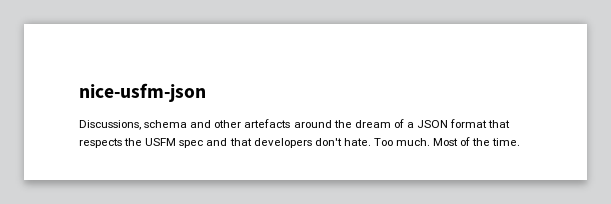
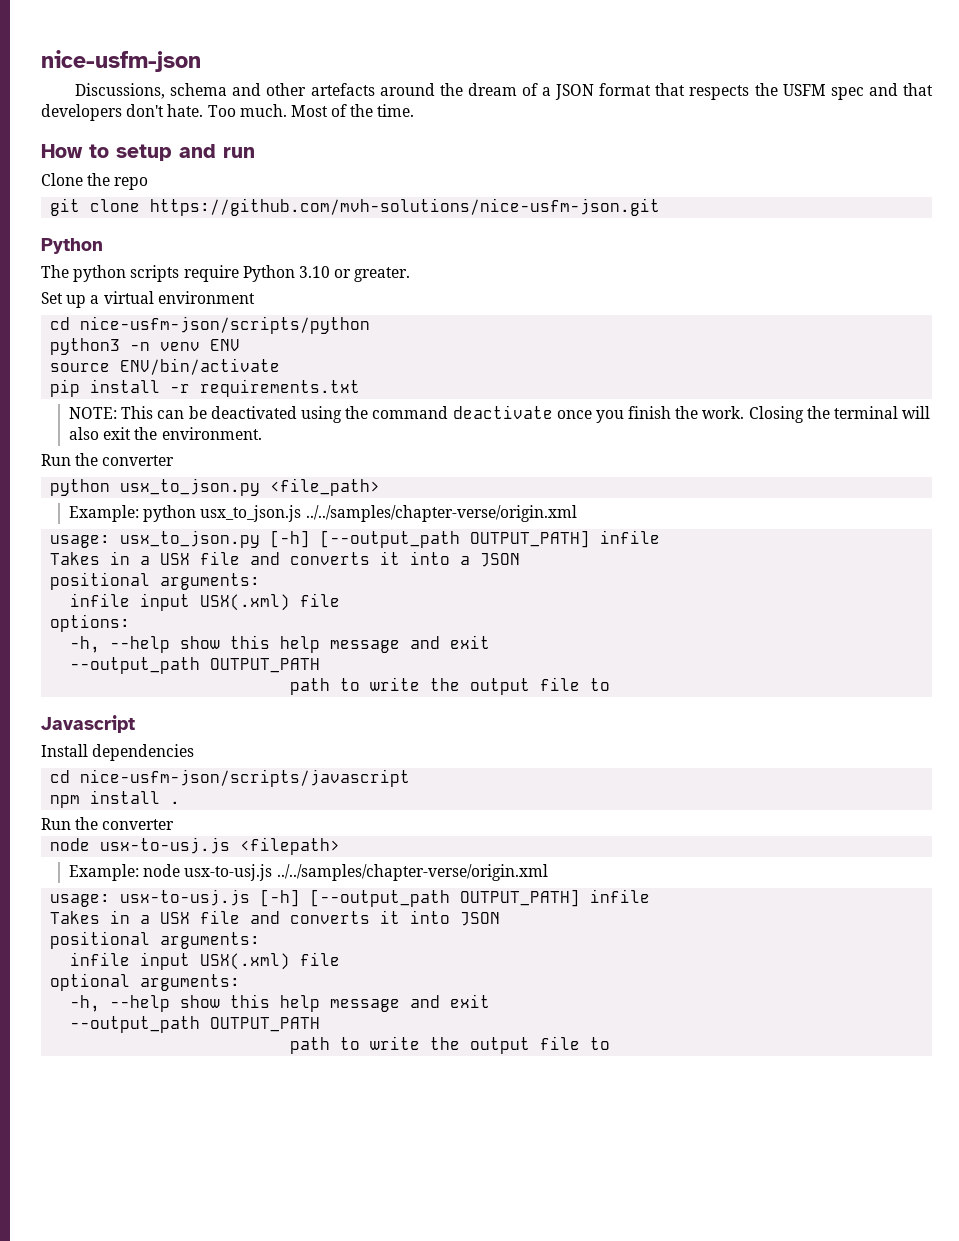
+ How to setup and run
+ Clone the repo
+ git clone https://github.com/mvh-solutions/nice-usfm-json.git
+ Python
+ The python scripts require Python 3.10 or greater.
+ Set up a virtual environment
+ cd nice-usfm-json/scripts/python
+ python3 -n venv ENV
+ source ENV/bin/activate
+ pip install -r requirements.txt
+ NOTE: This can be deactivated using the command deactivate once you finish the work. Closing the terminal will also exit the environment.
+ Run the converter
+ python usx_to_json.py <file_path>
+ Example: python usx_to_json.js ../../samples/chapter-verse/origin.xml
+ usage: usx_to_json.py [-h] [--output_path OUTPUT_PATH] infile
+ Takes in a USX file and converts it into a JSON
+ positional arguments:
+ infile input USX(.xml) file
+ options:
+ -h, --help show this help message and exit
+ --output_path OUTPUT_PATH
+ path to write the output file to
+ Javascript
+ Install dependencies
+ cd nice-usfm-json/scripts/javascript
+ npm install .
+ Run the converter
+ node usx-to-usj.js <filepath>
+ Example: node usx-to-usj.js ../../samples/chapter-verse/origin.xml
+ usage: usx-to-usj.js [-h] [--output_path OUTPUT_PATH] infile
+ Takes in a USX file and converts it into JSON
+ positional arguments:
+ infile input USX(.xml) file
+ optional arguments:
+ -h, --help show this help message and exit
+ --output_path OUTPUT_PATH
+ path to write the output file to

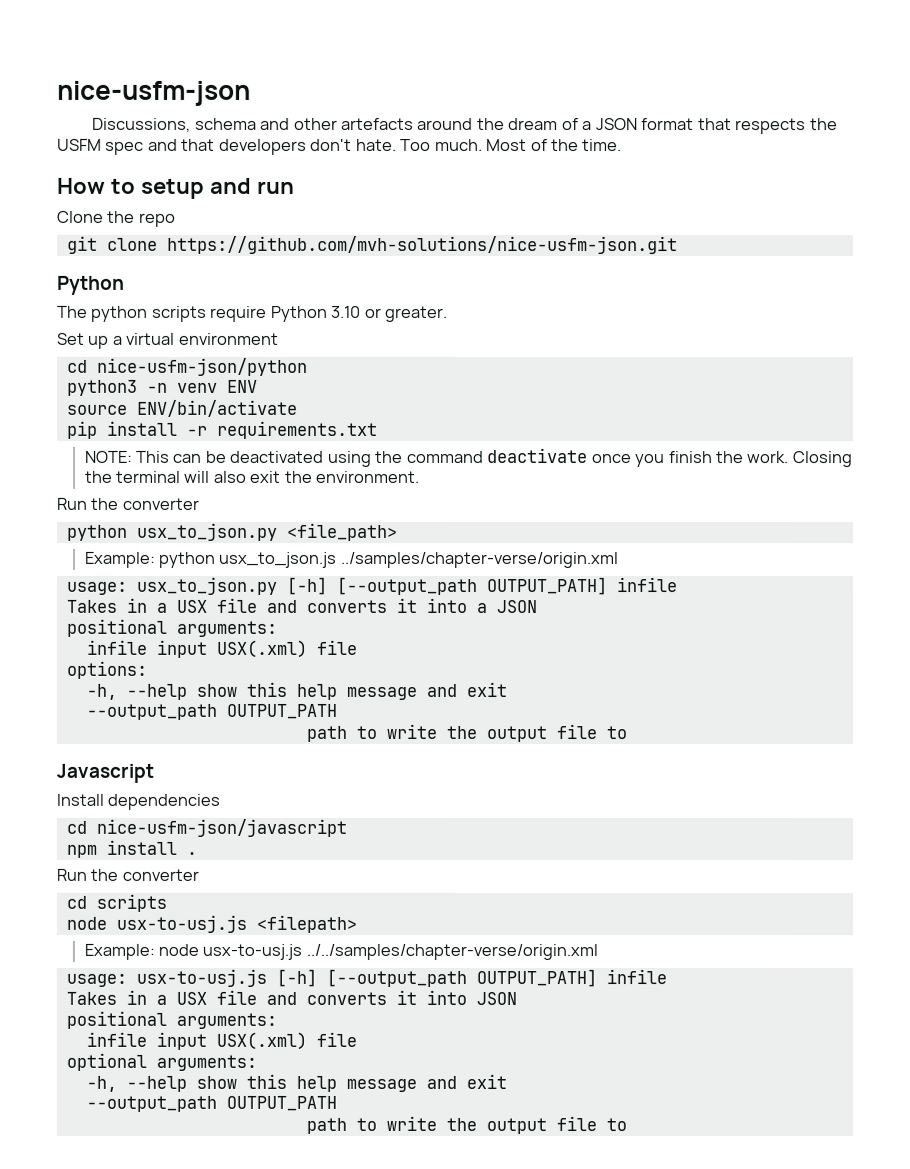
- cd nice-usfm-json/scripts/python
+ cd nice-usfm-json/python
- Example: python usx_to_json.js ../../samples/chapter-verse/origin.xml
+ Example: python usx_to_json.js ../samples/chapter-verse/origin.xml
- cd nice-usfm-json/scripts/javascript
+ cd nice-usfm-json/javascript
+ cd scripts

